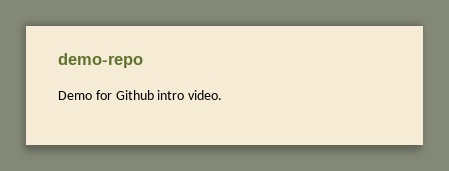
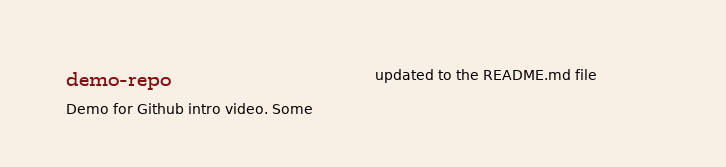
+ Some updated to the README.md file

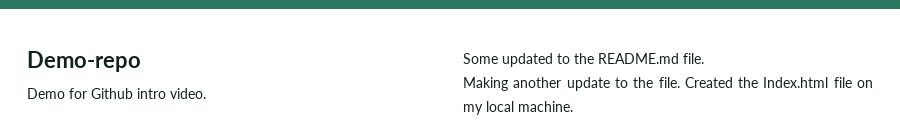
- demo-repo
+ Demo-repo
- Demo for Github intro video. Some updated to the README.md file
+ Demo for Github intro video.
+ Some updated to the README.md file.
+ Making another update to the file. Created the Index.html file on my local machine.

